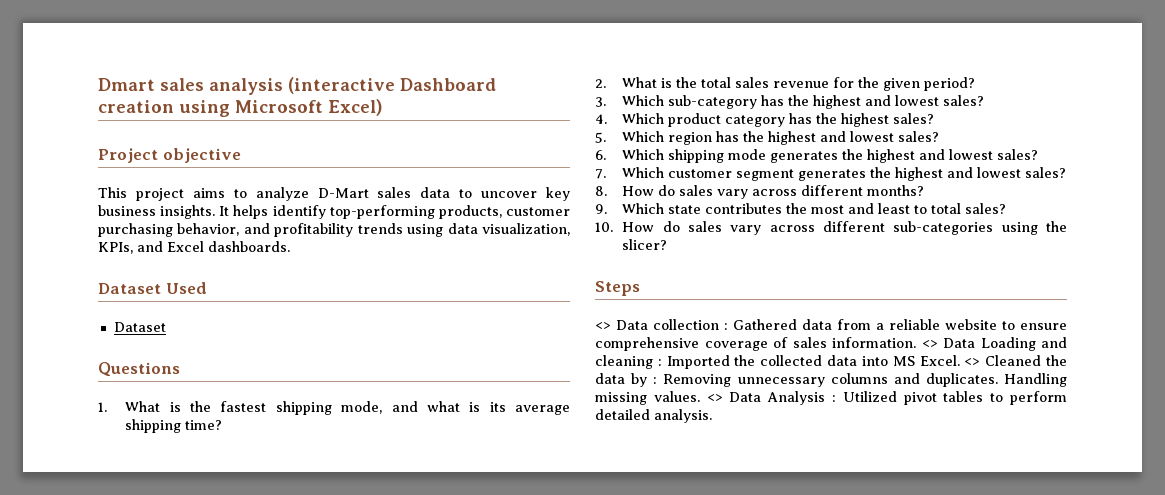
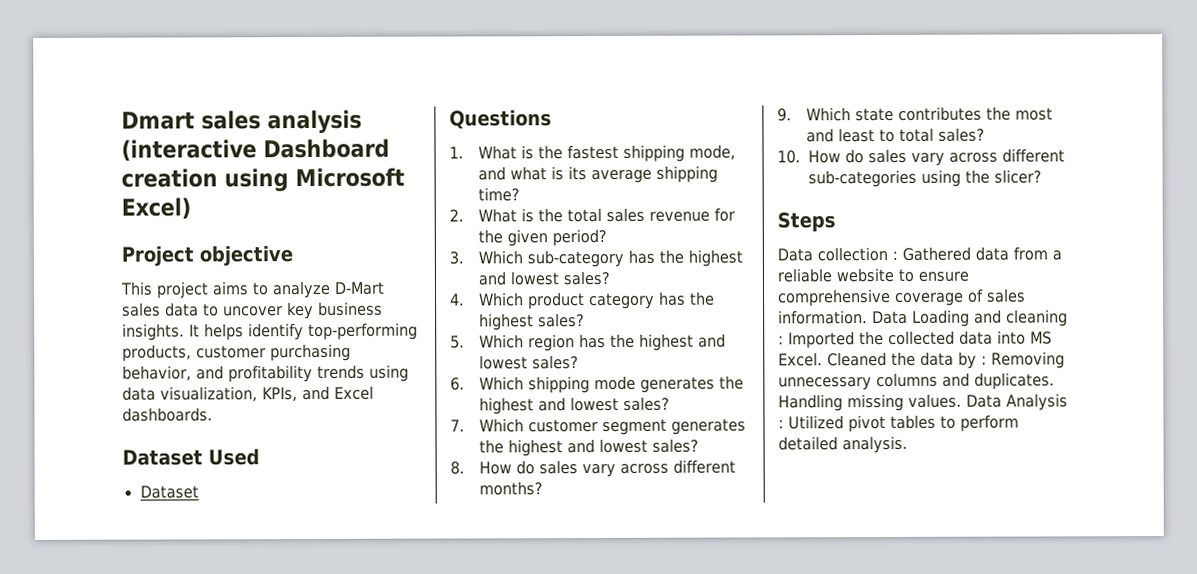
- <> Data collection : Gathered data from a reliable website to ensure comprehensive coverage of sales information.
+ Data collection : Gathered data from a reliable website to ensure comprehensive coverage of sales information.
- <> Data Loading and cleaning : Imported the collected data into MS Excel.
+ Data Loading and cleaning : Imported the collected data into MS Excel.
- <> Cleaned the data by : Removing unnecessary columns and duplicates.
+ Cleaned the data by : Removing unnecessary columns and duplicates.
- <> Data Analysis : Utilized pivot tables to perform detailed analysis.
+ Data Analysis : Utilized pivot tables to perform detailed analysis.

